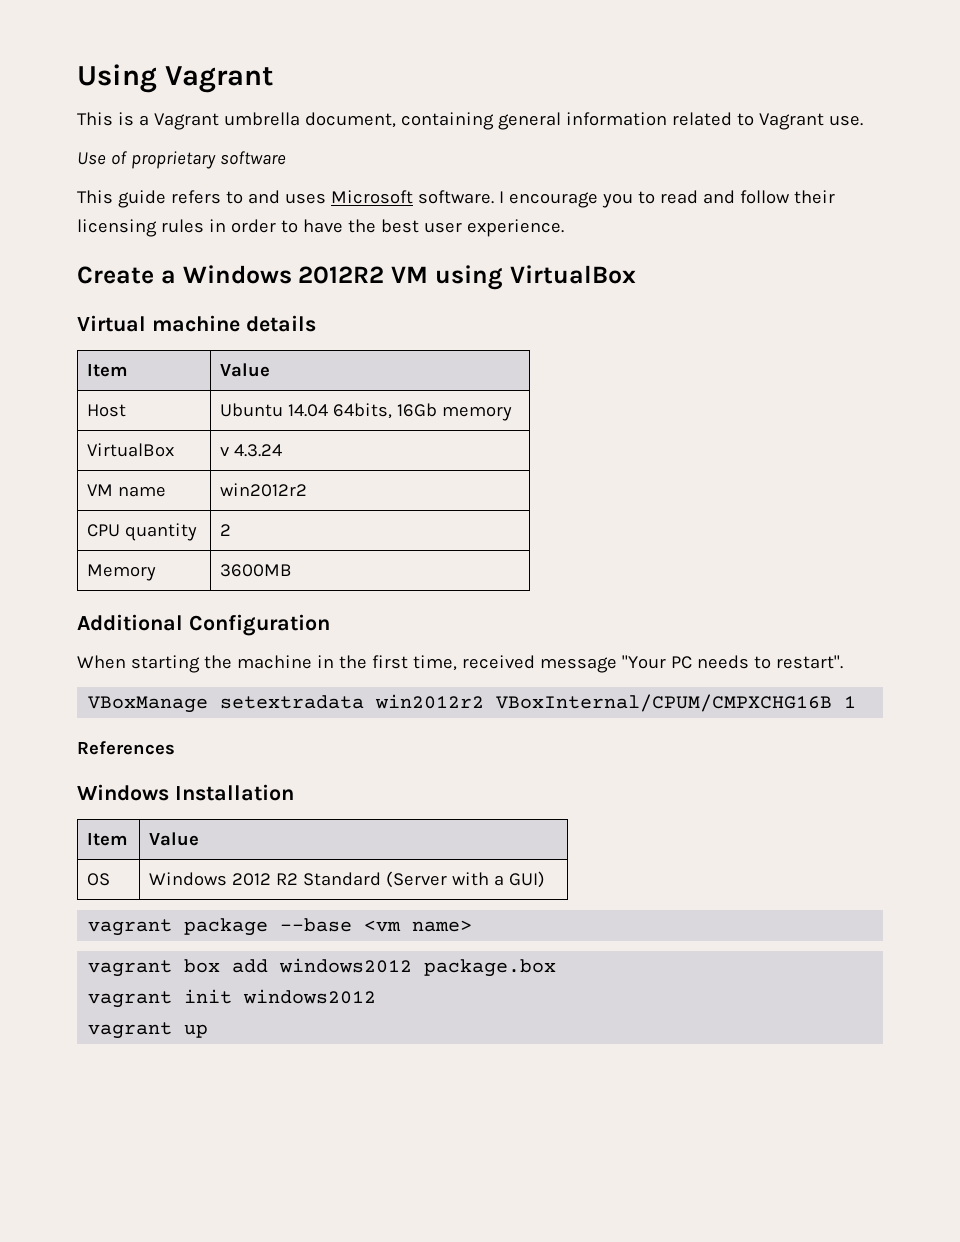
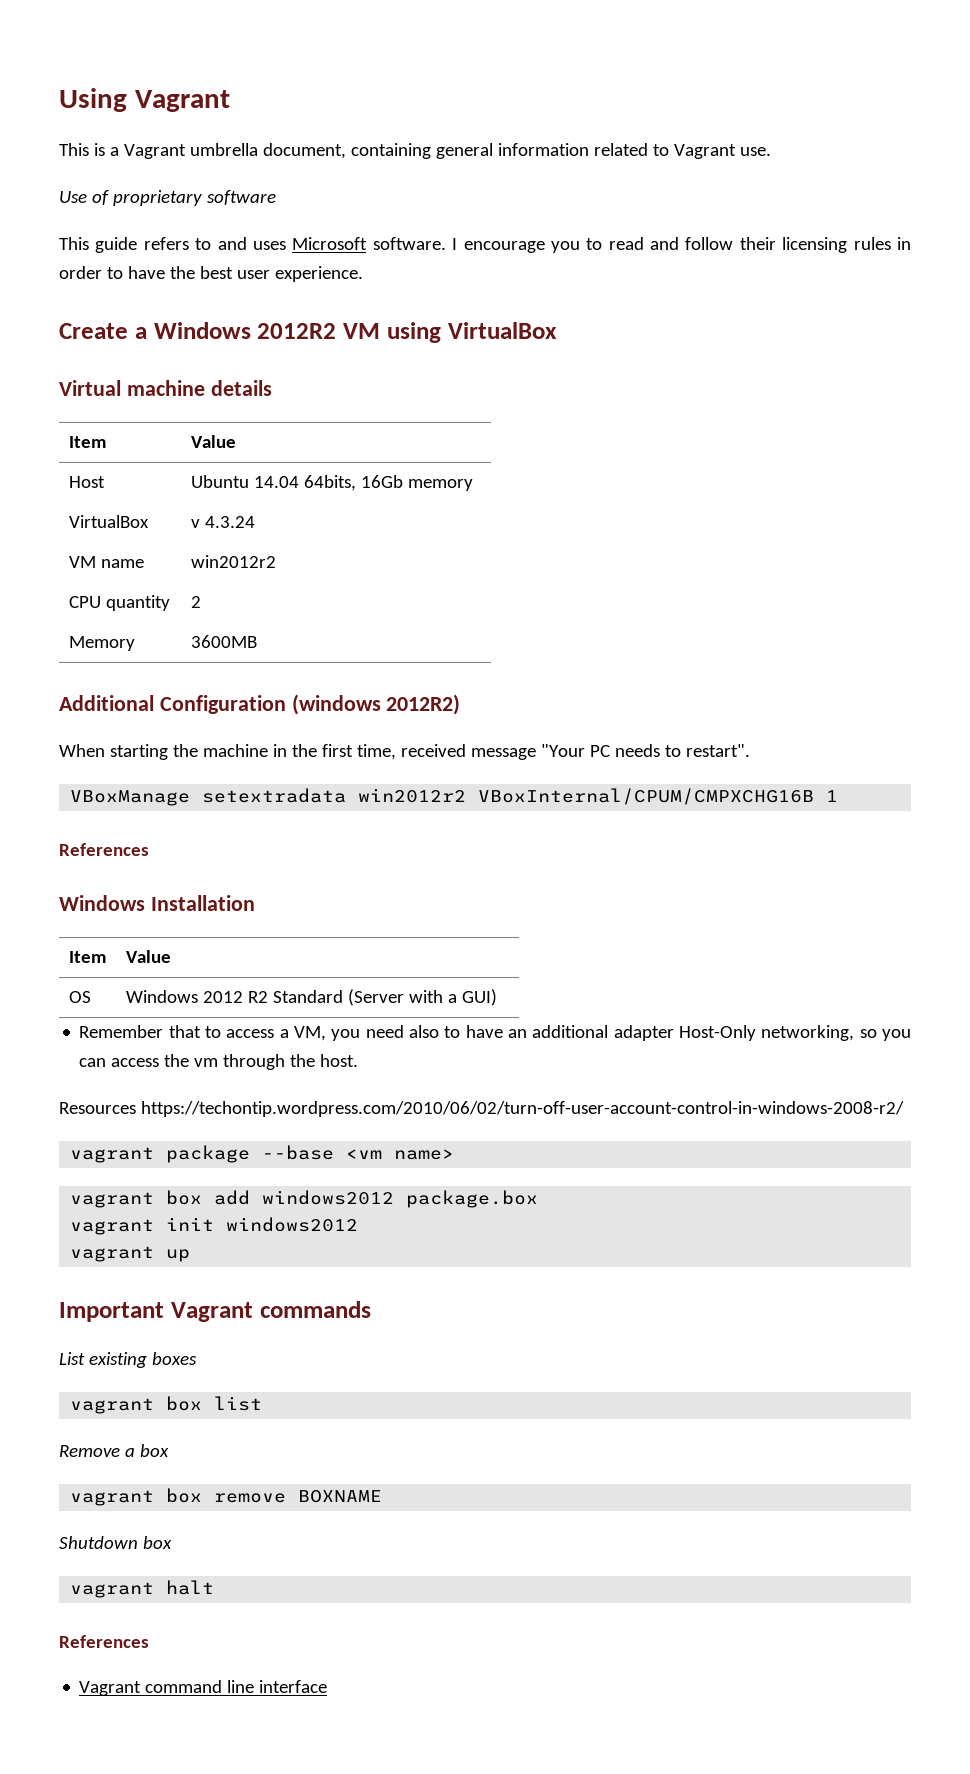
- Additional Configuration
+ Additional Configuration (windows 2012R2)
+ Remember that to access a VM, you need also to have an additional adapter Host-Only networking, so you can access the vm through the host.
+ Resources https://techontip.wordpress.com/2010/06/02/turn-off-user-account-control-in-windows-2008-r2/
+ Important Vagrant commands
+ List existing boxes
+ vagrant box list
+ Remove a box
+ vagrant box remove BOXNAME
+ Shutdown box
+ vagrant halt
+ References
+ Vagrant command line interface

